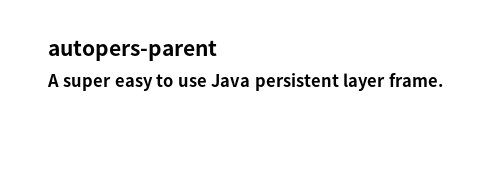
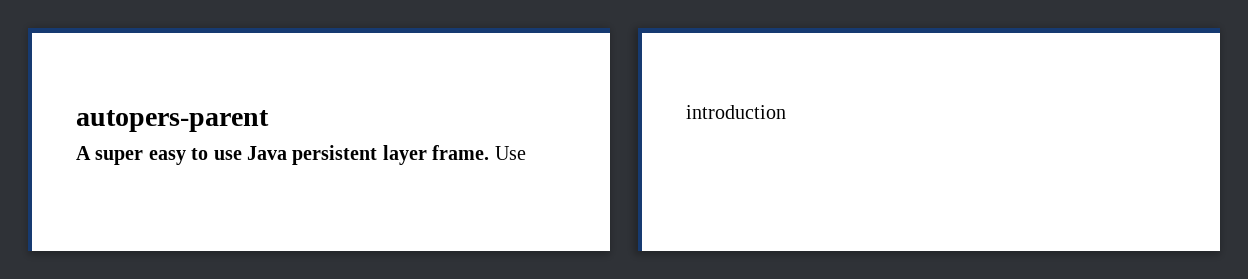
+ Use introduction

